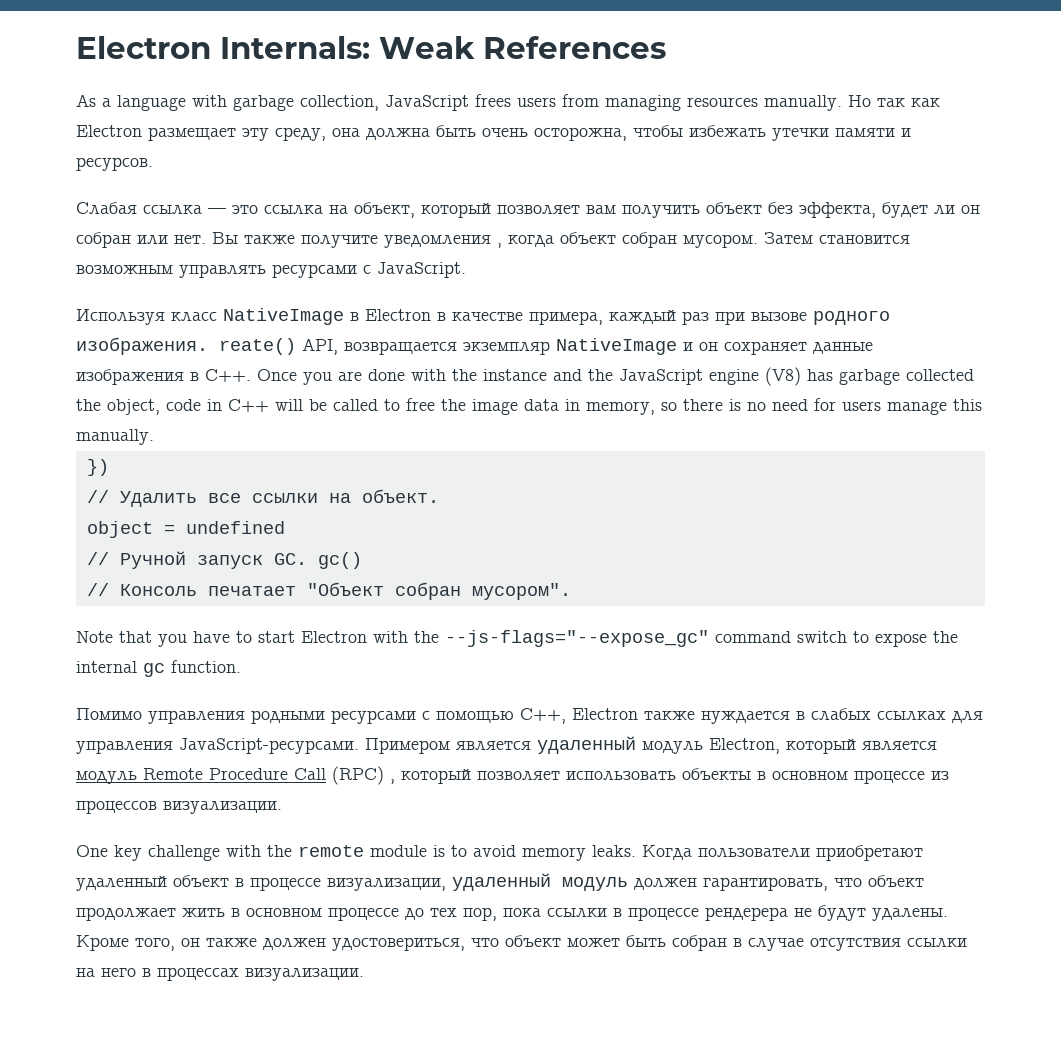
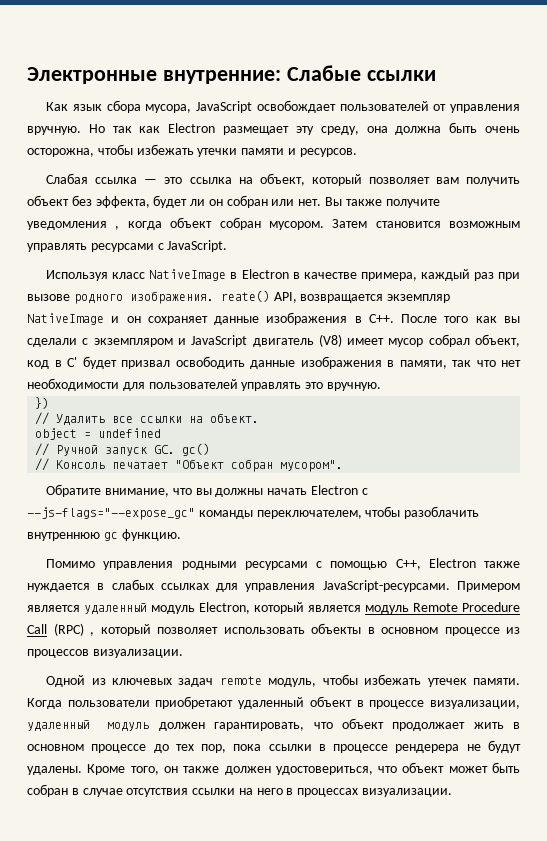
- Electron Internals: Weak References
- As a language with garbage collection, JavaScript frees users from managing resources manually.
+ Электронные внутренние: Слабые ссылки
+ Как язык сбора мусора, JavaScript освобождает пользователей от управления вручную.
- Используя класс NativeImage в Electron в качестве примера, каждый раз при вызове родного изображения. reate() API, возвращается экземпляр NativeImage и он сохраняет данные изображения в C++. Once you are done with the instance and the JavaScript engine (V8) has garbage collected the object, code in C++ will be called to free the image data in memory, so there is no need for users manage this manually.
+ Используя класс NativeImage в Electron в качестве примера, каждый раз при вызове родного изображения. reate() API, возвращается экземпляр NativeImage и он сохраняет данные изображения в C++. После того как вы сделали с экземпляром и JavaScript двигатель (V8) имеет мусор собрал объект, код в C' будет призвал освободить данные изображения в памяти, так что нет необходимости для пользователей управлять это вручную.
- Note that you have to start Electron with the --js-flags="--expose_gc" command switch to expose the internal gc function.
+ Обратите внимание, что вы должны начать Electron с --js-flags="--expose_gc" команды переключателем, чтобы разоблачить внутреннюю gc функцию.
- One key challenge with the remote module is to avoid memory leaks.
+ Одной из ключевых задач remote модуль, чтобы избежать утечек памяти.

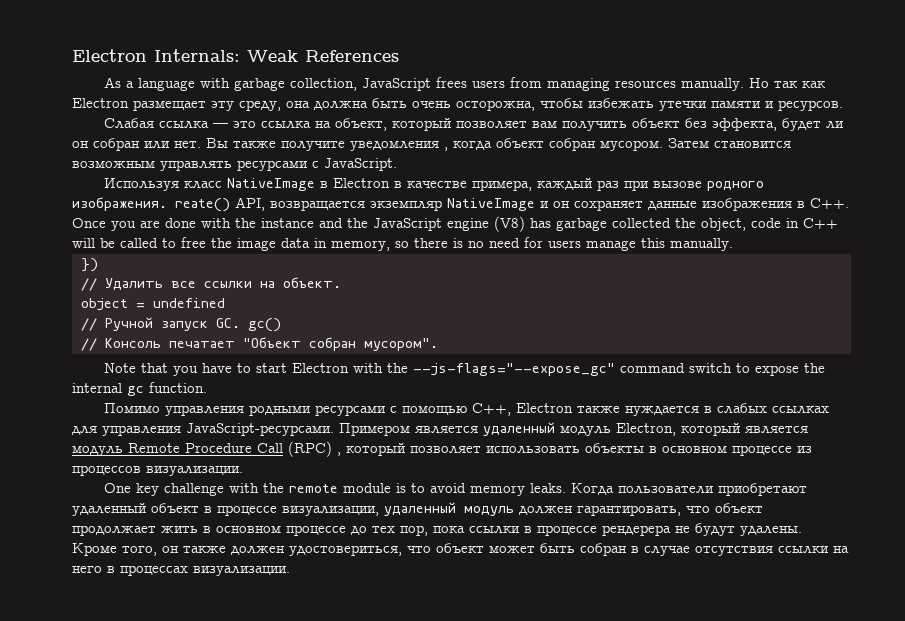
- Электронные внутренние: Слабые ссылки
- Как язык сбора мусора, JavaScript освобождает пользователей от управления вручную.
+ Electron Internals: Weak References
+ As a language with garbage collection, JavaScript frees users from managing resources manually.
- Используя класс NativeImage в Electron в качестве примера, каждый раз при вызове родного изображения. reate() API, возвращается экземпляр NativeImage и он сохраняет данные изображения в C++. После того как вы сделали с экземпляром и JavaScript двигатель (V8) имеет мусор собрал объект, код в C' будет призвал освободить данные изображения в памяти, так что нет необходимости для пользователей управлять это вручную.
+ Используя класс NativeImage в Electron в качестве примера, каждый раз при вызове родного изображения. reate() API, возвращается экземпляр NativeImage и он сохраняет данные изображения в C++. Once you are done with the instance and the JavaScript engine (V8) has garbage collected the object, code in C++ will be called to free the image data in memory, so there is no need for users manage this manually.
- Обратите внимание, что вы должны начать Electron с --js-flags="--expose_gc" команды переключателем, чтобы разоблачить внутреннюю gc функцию.
+ Note that you have to start Electron with the --js-flags="--expose_gc" command switch to expose the internal gc function.
- Одной из ключевых задач remote модуль, чтобы избежать утечек памяти.
+ One key challenge with the remote module is to avoid memory leaks.

